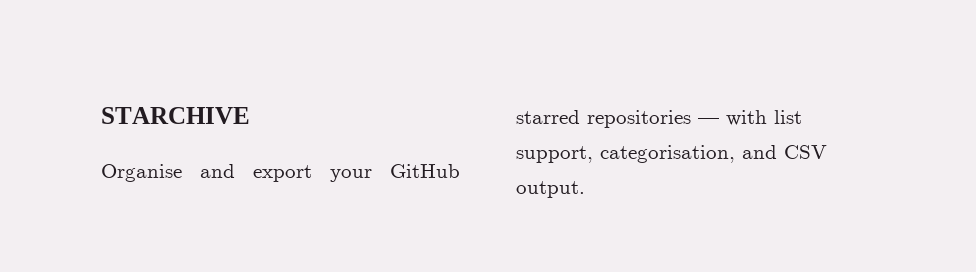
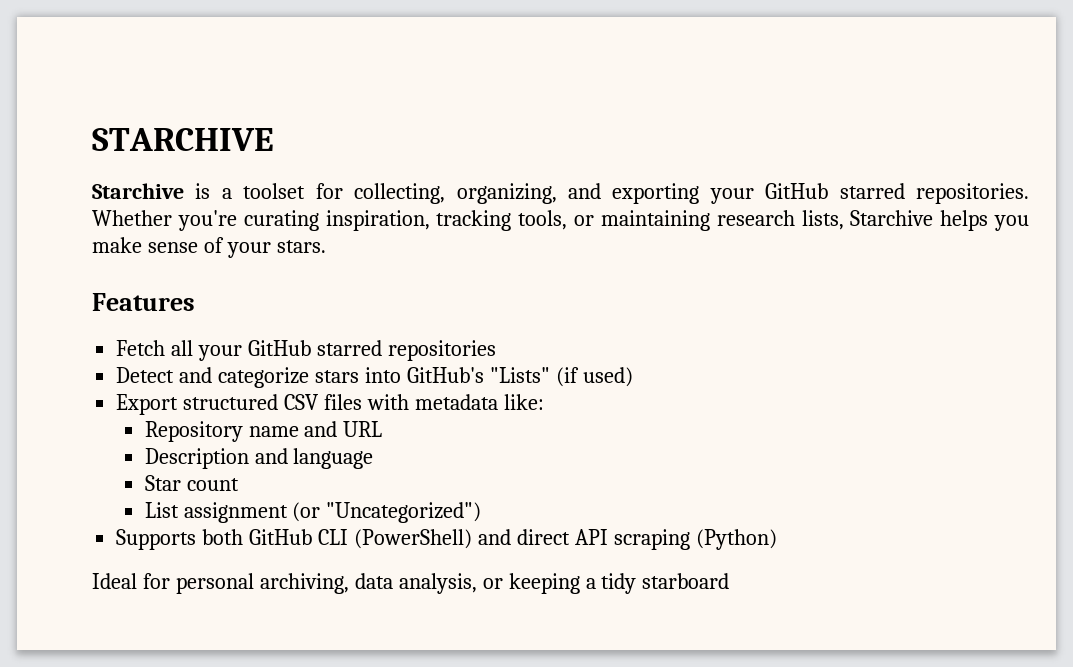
- Organise and export your GitHub starred repositories — with list support, categorisation, and CSV output.
+ Starchive is a toolset for collecting, organizing, and exporting your GitHub starred repositories. Whether you're curating inspiration, tracking tools, or maintaining research lists, Starchive helps you make sense of your stars.
+ Features
+ Fetch all your GitHub starred repositories
+ Detect and categorize stars into GitHub's "Lists" (if used)
+ Export structured CSV files with metadata like:
+ Repository name and URL
+ Description and language
+ Star count
+ List assignment (or "Uncategorized")
+ Supports both GitHub CLI (PowerShell) and direct API scraping (Python)
+ Ideal for personal archiving, data analysis, or keeping a tidy starboard

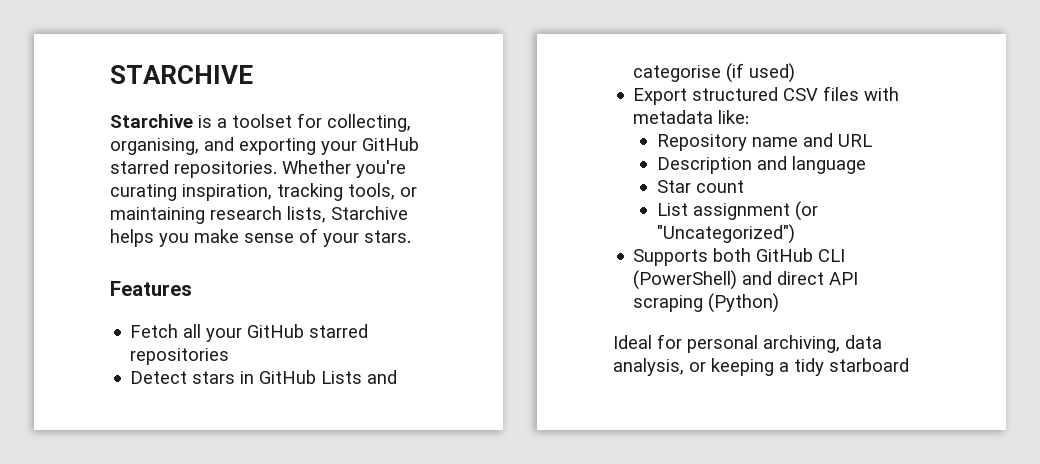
- Starchive is a toolset for collecting, organizing, and exporting your GitHub starred repositories.
+ Starchive is a toolset for collecting, organising, and exporting your GitHub starred repositories.
- Detect and categorize stars into GitHub's "Lists" (if used)
+ Detect stars in GitHub Lists and categorise (if used)

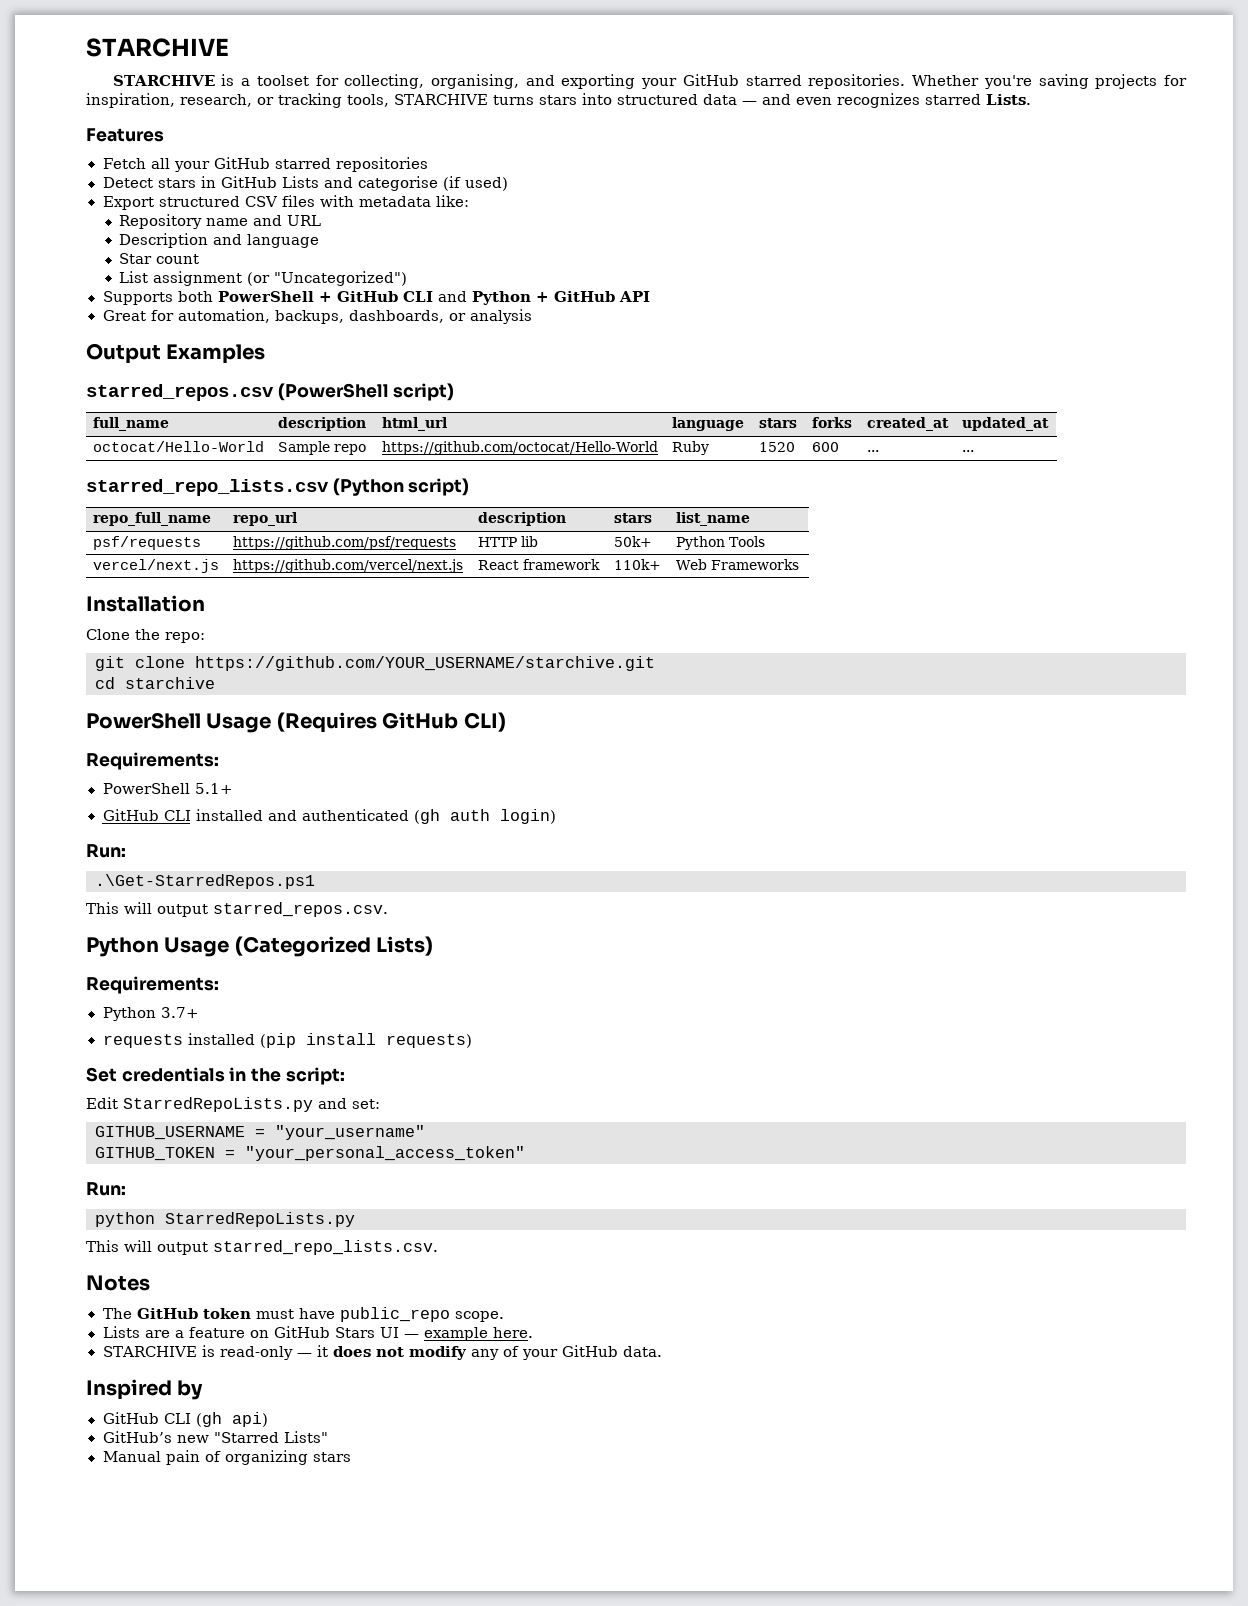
- Starchive is a toolset for collecting, organising, and exporting your GitHub starred repositories.
+ STARCHIVE is a toolset for collecting, organising, and exporting your GitHub starred repositories.
- Whether you're curating inspiration, tracking tools, or maintaining research lists, Starchive helps you make sense of your stars.
+ Whether you're saving projects for inspiration, research, or tracking tools, STARCHIVE turns stars into structured data — and even recognizes starred Lists.
- Supports both GitHub CLI (PowerShell) and direct API scraping (Python)
- Ideal for personal archiving, data analysis, or keeping a tidy starboard
+ Supports both PowerShell + GitHub CLI and Python + GitHub API
+ Great for automation, backups, dashboards, or analysis
+ Output Examples
+ starred_repos.csv (PowerShell script)
+ full_name | description | html_url | language | stars | forks | created_at | updated_at
+ octocat/Hello-World | Sample repo | https://github.com/octocat/Hello-World | Ruby | 1520 | 600 | ... | ...
+ starred_repo_lists.csv (Python script)
+ repo_full_name | repo_url | description | stars | list_name
+ psf/requests | https://github.com/psf/requests | HTTP lib | 50k+ | Python Tools
+ vercel/next.js | https://github.com/vercel/next.js | React framework | 110k+ | Web Frameworks
+ Installation
+ Clone the repo:
+ git clone https://github.com/YOUR_USERNAME/starchive.git
+ cd starchive
+ PowerShell Usage (Requires GitHub CLI)
+ Requirements:
+ PowerShell 5.1+
+ GitHub CLI installed and authenticated (gh auth login)
+ Run:
+ .\Get-StarredRepos.ps1
+ This will output starred_repos.csv.
+ Python Usage (Categorized Lists)
+ Requirements:
+ Python 3.7+
+ requests installed (pip install requests)
+ Set credentials in the script:
+ Edit StarredRepoLists.py and set:
+ GITHUB_USERNAME = "your_username"
+ GITHUB_TOKEN = "your_personal_access_token"
+ Run:
+ python StarredRepoLists.py
+ This will output starred_repo_lists.csv.
+ Notes
+ The GitHub token must have public_repo scope.
+ Lists are a feature on GitHub Stars UI — example here.
+ STARCHIVE is read-only — it does not modify any of your GitHub data.
+ Inspired by
+ GitHub CLI (gh api)
+ GitHub’s new "Starred Lists"
+ Manual pain of organizing stars

